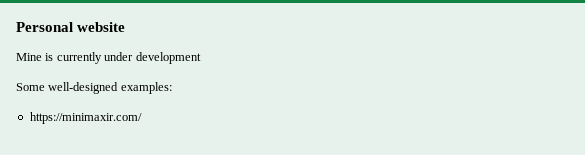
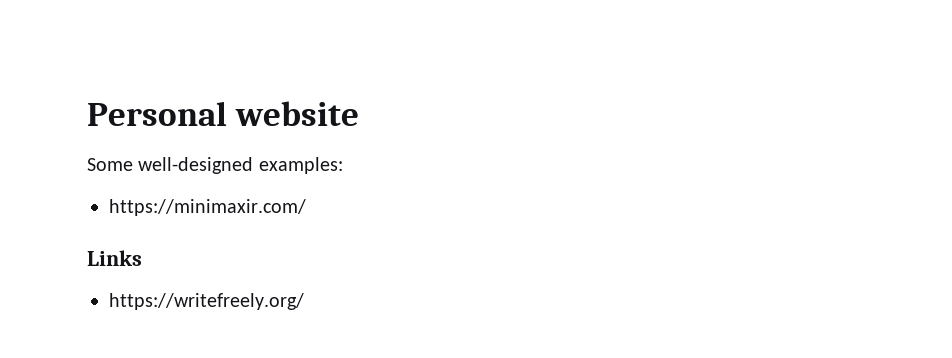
- Mine is currently under development
+ Links
+ https://writefreely.org/

